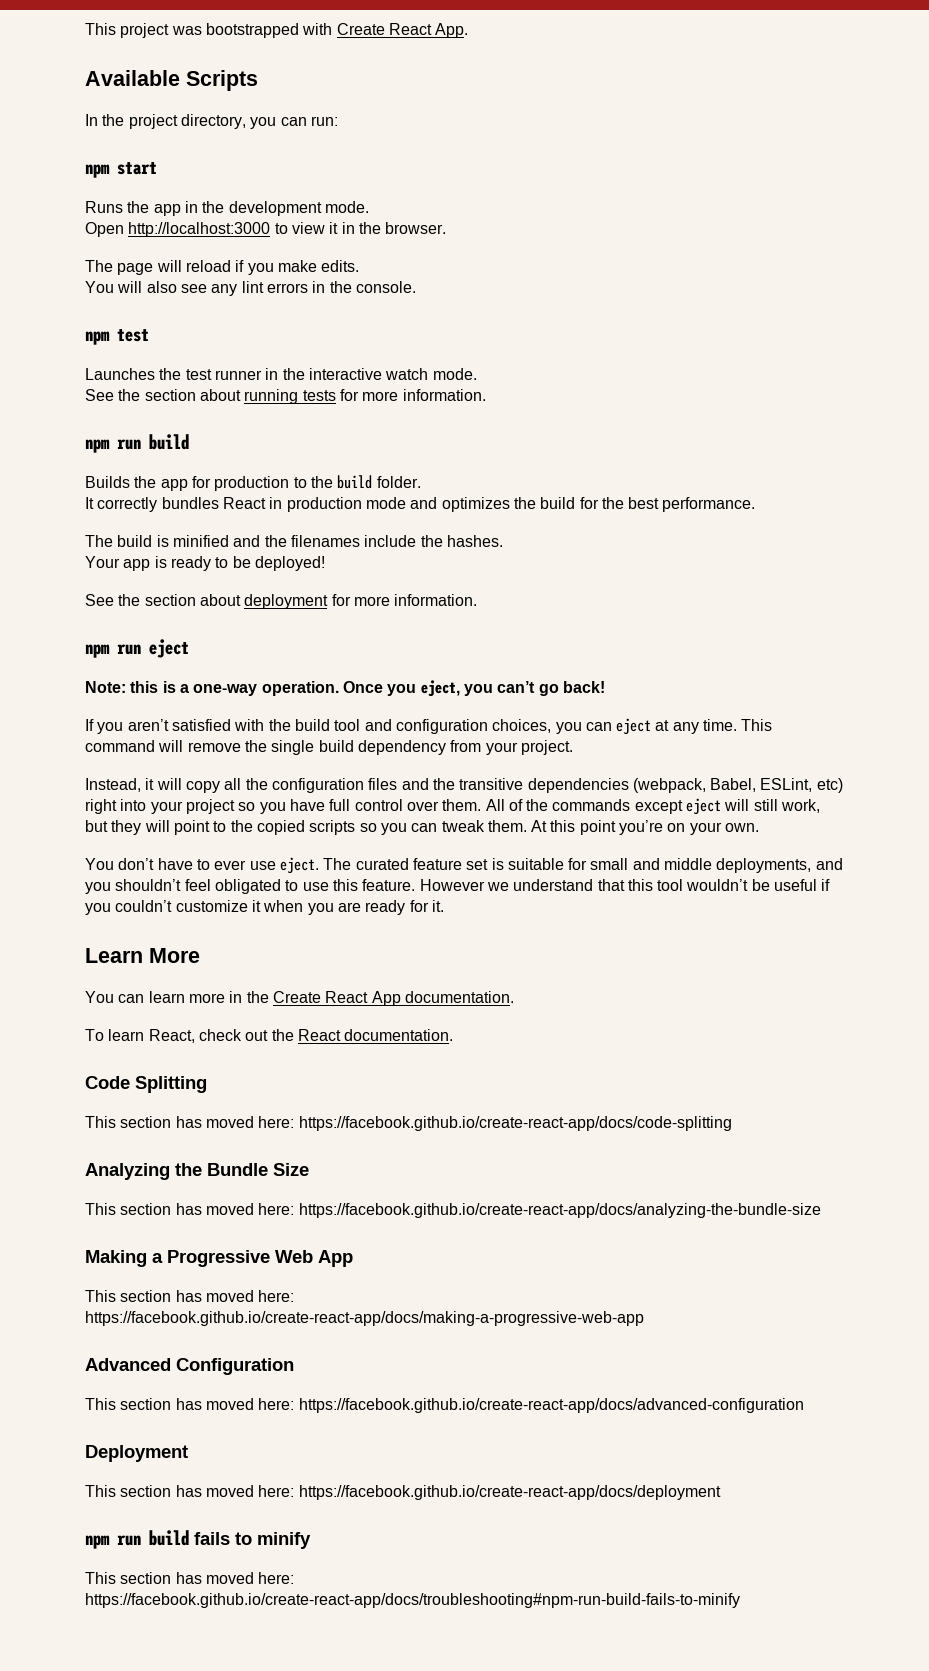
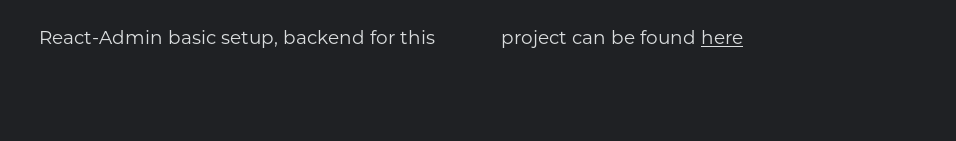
- This project was bootstrapped with Create React App.
- Available Scripts
- In the project directory, you can run:
- npm start
- Runs the app in the development mode.
- Open http://localhost:3000 to view it in the browser.
- The page will reload if you make edits.
- You will also see any lint errors in the console.
- npm test
- Launches the test runner in the interactive watch mode.
- See the section about running tests for more information.
- npm run build
- Builds the app for production to the build folder.
- It correctly bundles React in production mode and optimizes the build for the best performance.
- The build is minified and the filenames include the hashes.
- Your app is ready to be deployed!
- See the section about deployment for more information.
- npm run eject
- Note: this is a one-way operation. Once you eject, you can’t go back!
- If you aren’t satisfied with the build tool and configuration choices, you can eject at any time. This command will remove the single build dependency from your project.
- Instead, it will copy all the configuration files and the transitive dependencies (webpack, Babel, ESLint, etc) right into your project so you have full control over them. All of the commands except eject will still work, but they will point to the copied scripts so you can tweak them. At this point you’re on your own.
- You don’t have to ever use eject. The curated feature set is suitable for small and middle deployments, and you shouldn’t feel obligated to use this feature. However we understand that this tool wouldn’t be useful if you couldn’t customize it when you are ready for it.
- Learn More
- You can learn more in the Create React App documentation.
- To learn React, check out the React documentation.
- Code Splitting
- This section has moved here: https://facebook.github.io/create-react-app/docs/code-splitting
- Analyzing the Bundle Size
- This section has moved here: https://facebook.github.io/create-react-app/docs/analyzing-the-bundle-size
- Making a Progressive Web App
- This section has moved here: https://facebook.github.io/create-react-app/docs/making-a-progressive-web-app
- Advanced Configuration
- This section has moved here: https://facebook.github.io/create-react-app/docs/advanced-configuration
- Deployment
- This section has moved here: https://facebook.github.io/create-react-app/docs/deployment
- npm run build fails to minify
- This section has moved here: https://facebook.github.io/create-react-app/docs/troubleshooting#npm-run-build-fails-to-minify
+ React-Admin basic setup, backend for this project can be found here

